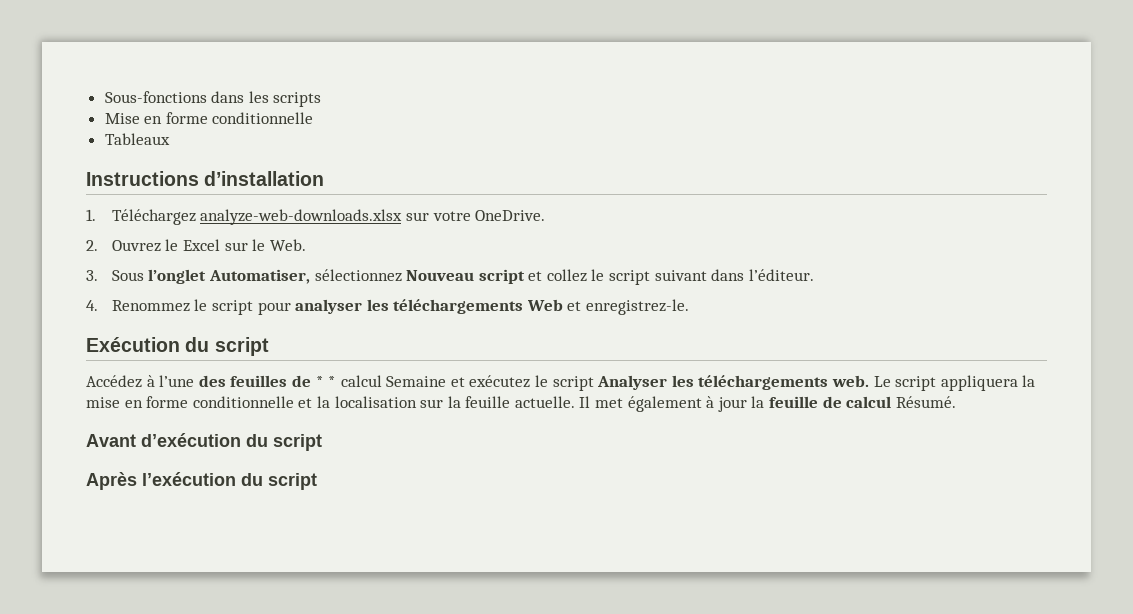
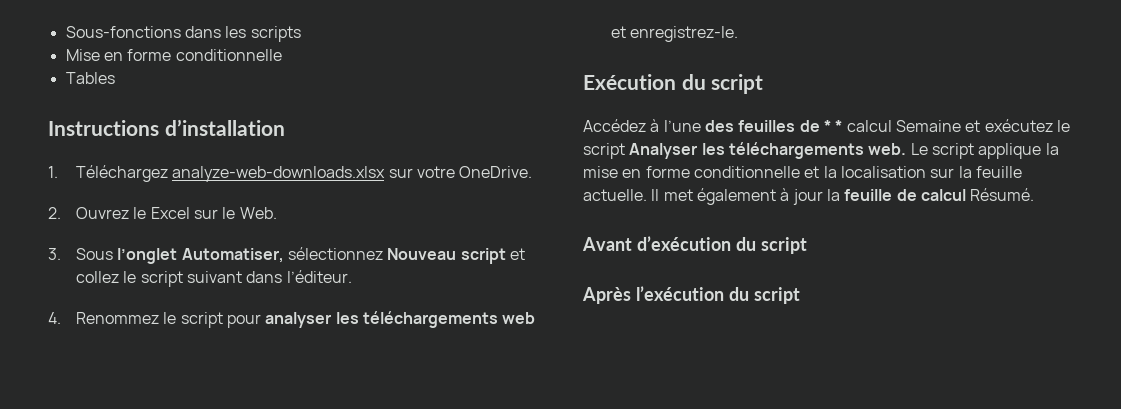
- Tableaux
+ Tables
- 4. Renommez le script pour analyser les téléchargements Web et enregistrez-le.
+ 4. Renommez le script pour analyser les téléchargements web et enregistrez-le.
- Le script appliquera la mise en forme conditionnelle et la localisation sur la feuille actuelle.
+ Le script applique la mise en forme conditionnelle et la localisation sur la feuille actuelle.

